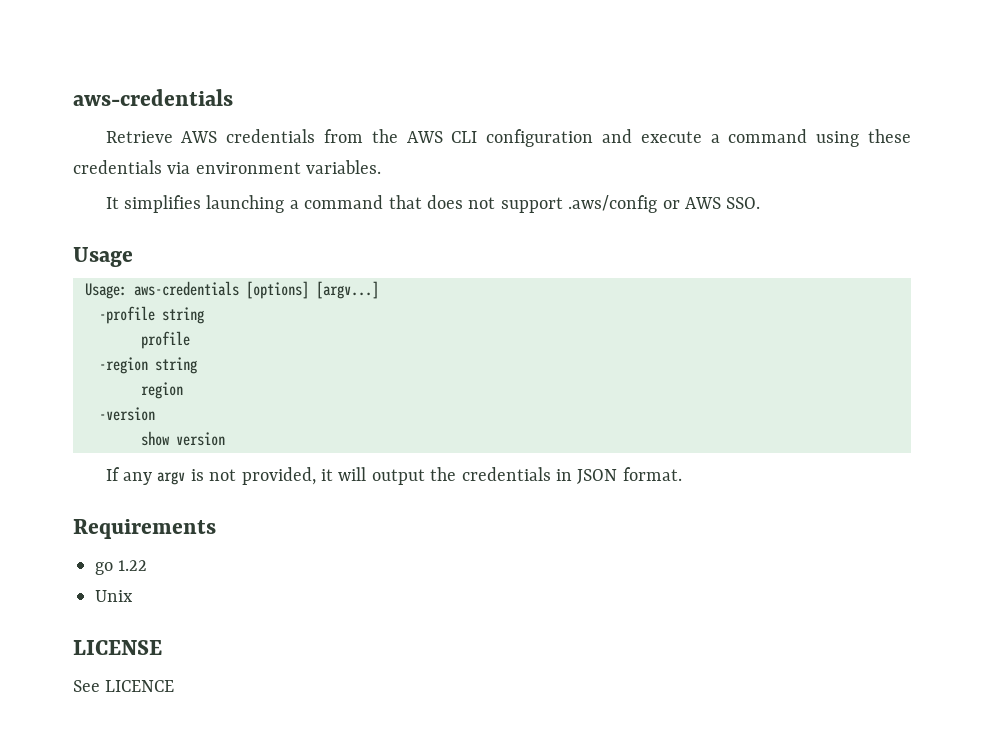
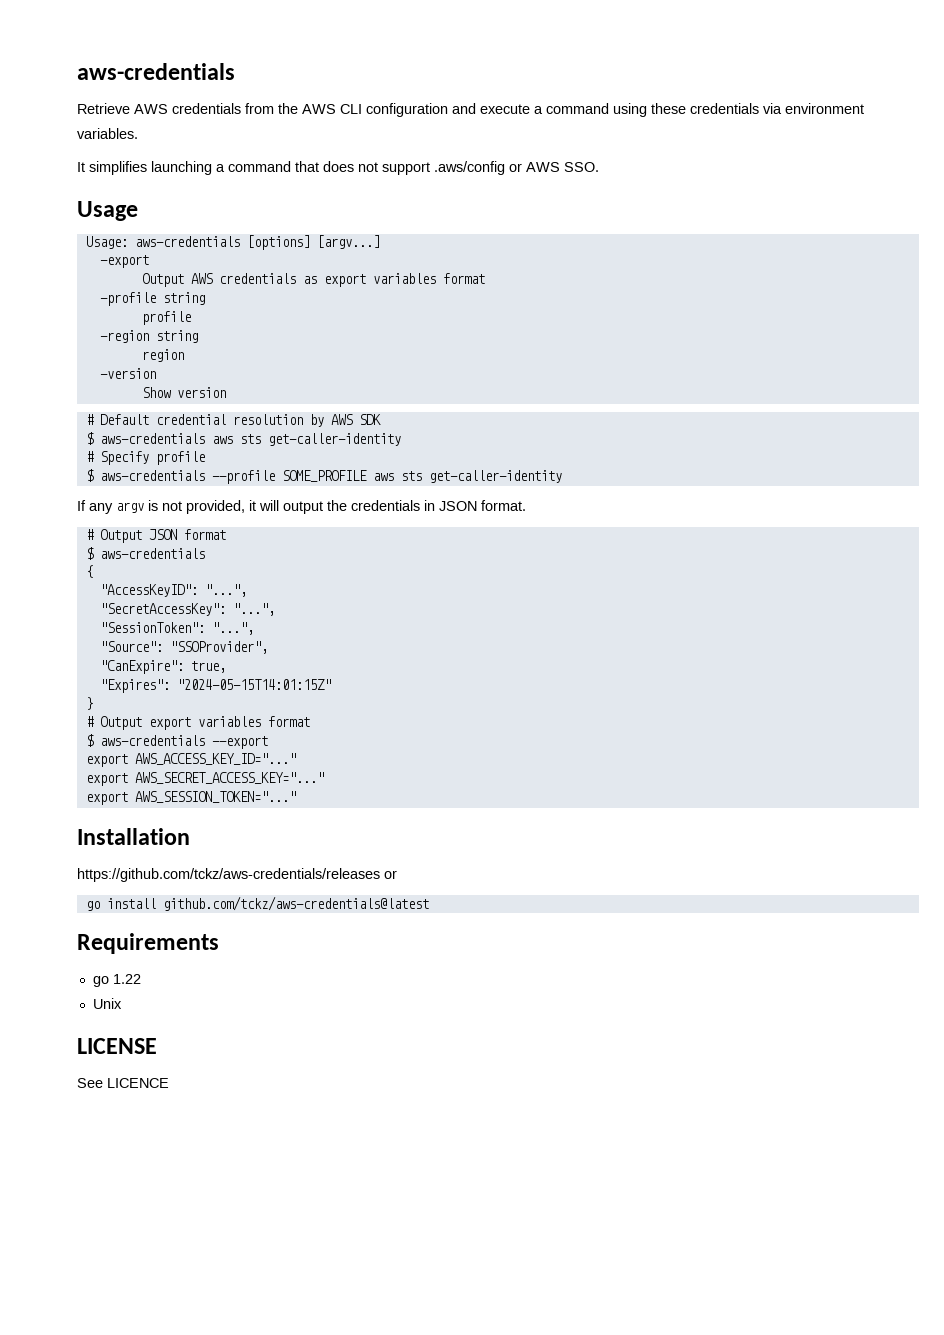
+ -export
+ Output AWS credentials as export variables format
- show version
+ Show version
+ # Default credential resolution by AWS SDK
+ $ aws-credentials aws sts get-caller-identity
+ # Specify profile
+ $ aws-credentials --profile SOME_PROFILE aws sts get-caller-identity
+ # Output JSON format
+ $ aws-credentials
+ {
+ "AccessKeyID": "...",
+ "SecretAccessKey": "...",
+ "SessionToken": "...",
+ "Source": "SSOProvider",
+ "CanExpire": true,
+ "Expires": "2024-05-15T14:01:15Z"
+ }
+ # Output export variables format
+ $ aws-credentials --export
+ export AWS_ACCESS_KEY_ID="..."
+ export AWS_SECRET_ACCESS_KEY="..."
+ export AWS_SESSION_TOKEN="..."
+ Installation
+ https://github.com/tckz/aws-credentials/releases or
+ go install github.com/tckz/aws-credentials@latest

